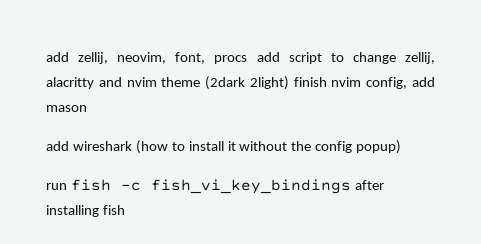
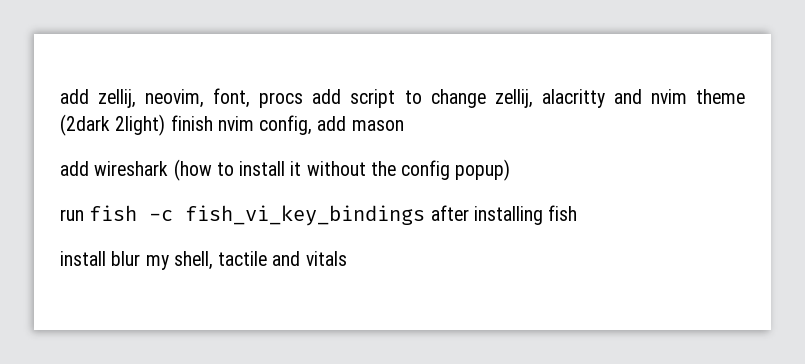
+ install blur my shell, tactile and vitals

